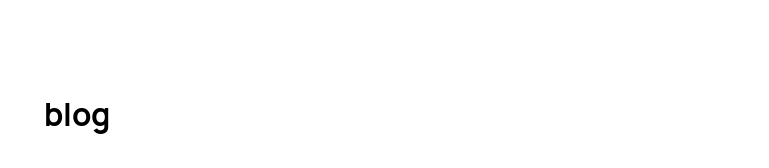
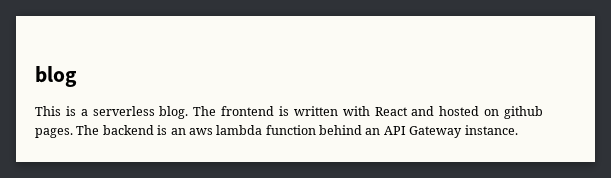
+ This is a serverless blog. The frontend is written with React and hosted on github pages. The backend is an aws lambda function behind an API Gateway instance.

